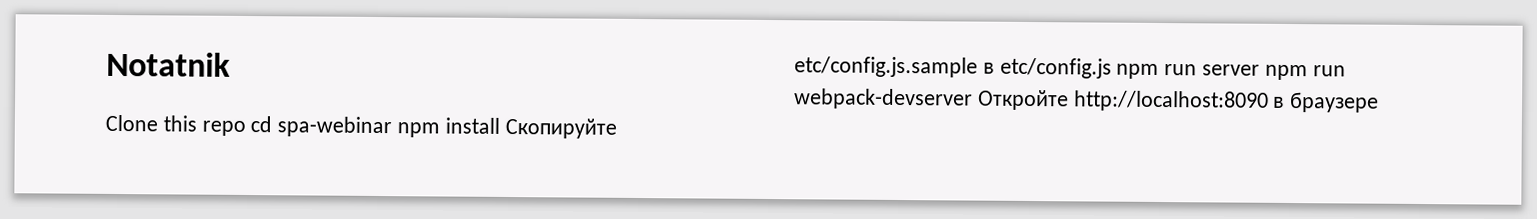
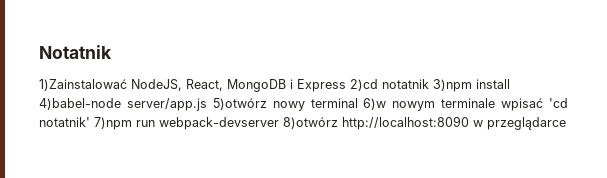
- Clone this repo cd spa-webinar npm install Скопируйте etc/config.js.sample в etc/config.js npm run server npm run webpack-devserver Откройте http://localhost:8090 в браузере
+ 1)Zainstalować NodeJS, React, MongoDB i Express 2)cd notatnik 3)npm install 4)babel-node server/app.js 5)otwórz nowy terminal 6)w nowym terminale wpisać 'cd notatnik' 7)npm run webpack-devserver 8)otwórz http://localhost:8090 w przeglądarce

